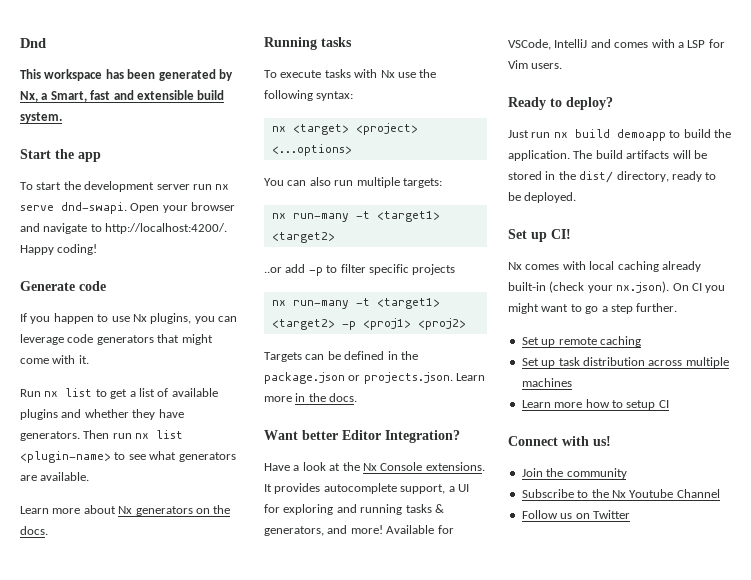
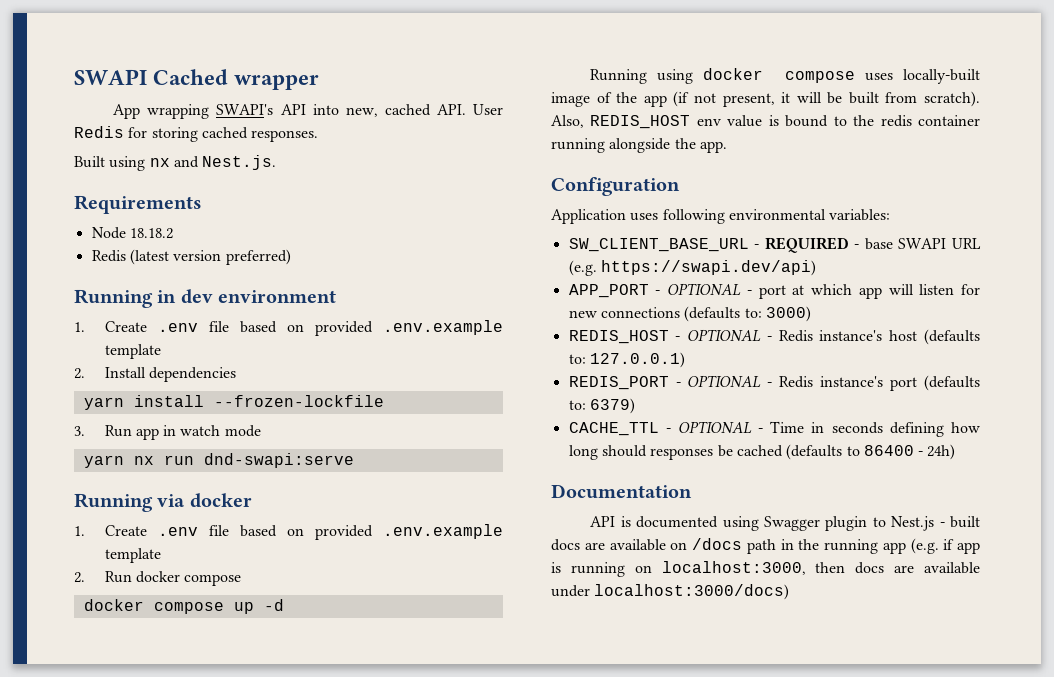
- Dnd
- This workspace has been generated by Nx, a Smart, fast and extensible build system.
- Start the app
- To start the development server run nx serve dnd-swapi. Open your browser and navigate to http://localhost:4200/. Happy coding!
- Generate code
- If you happen to use Nx plugins, you can leverage code generators that might come with it.
- Run nx list to get a list of available plugins and whether they have generators. Then run nx list <plugin-name> to see what generators are available.
- Learn more about Nx generators on the docs.
- Running tasks
- To execute tasks with Nx use the following syntax:
- nx <target> <project> <...options>
- You can also run multiple targets:
- nx run-many -t <target1> <target2>
- ..or add -p to filter specific projects
- nx run-many -t <target1> <target2> -p <proj1> <proj2>
- Targets can be defined in the package.json or projects.json. Learn more in the docs.
- Want better Editor Integration?
- Have a look at the Nx Console extensions. It provides autocomplete support, a UI for exploring and running tasks & generators, and more! Available for VSCode, IntelliJ and comes with a LSP for Vim users.
- Ready to deploy?
- Just run nx build demoapp to build the application. The build artifacts will be stored in the dist/ directory, ready to be deployed.
- Set up CI!
- Nx comes with local caching already built-in (check your nx.json). On CI you might want to go a step further.
- Set up remote caching
- Set up task distribution across multiple machines
- Learn more how to setup CI
- Connect with us!
- Join the community
- Subscribe to the Nx Youtube Channel
- Follow us on Twitter
+ SWAPI Cached wrapper
+ App wrapping SWAPI's API into new, cached API. User Redis for storing cached responses.
+ Built using nx and Nest.js.
+ Requirements
+ Node 18.18.2
+ Redis (latest version preferred)
+ Running in dev environment
+ 1. Create .env file based on provided .env.example template
+ 2. Install dependencies
+ yarn install --frozen-lockfile
+ 3. Run app in watch mode
+ yarn nx run dnd-swapi:serve
+ Running via docker
+ 1. Create .env file based on provided .env.example template
+ 2. Run docker compose
+ docker compose up -d
+ Running using docker compose uses locally-built image of the app (if not present, it will be built from scratch). Also, REDIS_HOST env value is bound to the redis container running alongside the app.
+ Configuration
+ Application uses following environmental variables:
+ SW_CLIENT_BASE_URL - REQUIRED - base SWAPI URL (e.g. https://swapi.dev/api)
+ APP_PORT - OPTIONAL - port at which app will listen for new connections (defaults to: 3000)
+ REDIS_HOST - OPTIONAL - Redis instance's host (defaults to: 127.0.0.1)
+ REDIS_PORT - OPTIONAL - Redis instance's port (defaults to: 6379)
+ CACHE_TTL - OPTIONAL - Time in seconds defining how long should responses be cached (defaults to 86400 - 24h)
+ Documentation
+ API is documented using Swagger plugin to Nest.js - built docs are available on /docs path in the running app (e.g. if app is running on localhost:3000, then docs are available under localhost:3000/docs)

